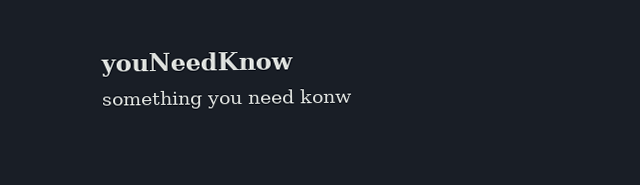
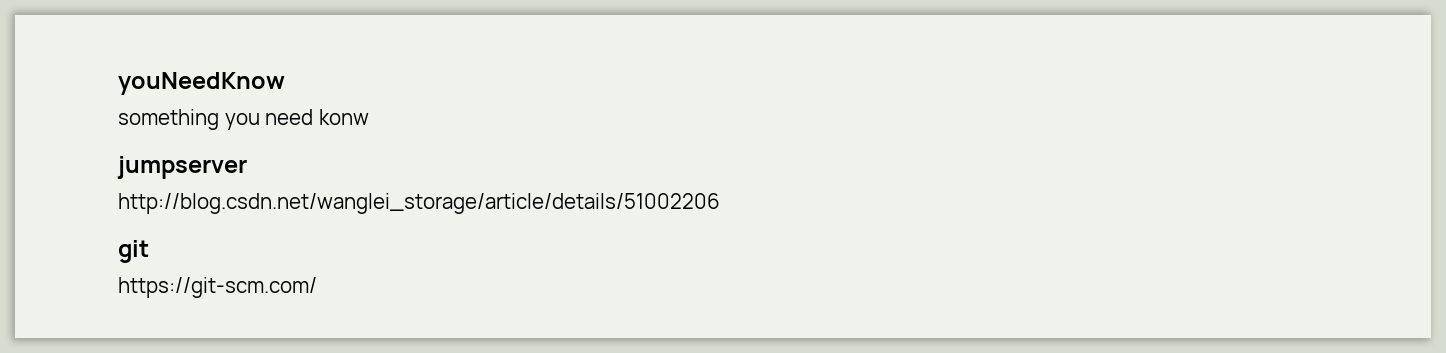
+ jumpserver
+ http://blog.csdn.net/wanglei_storage/article/details/51002206
+ git
+ https://git-scm.com/

